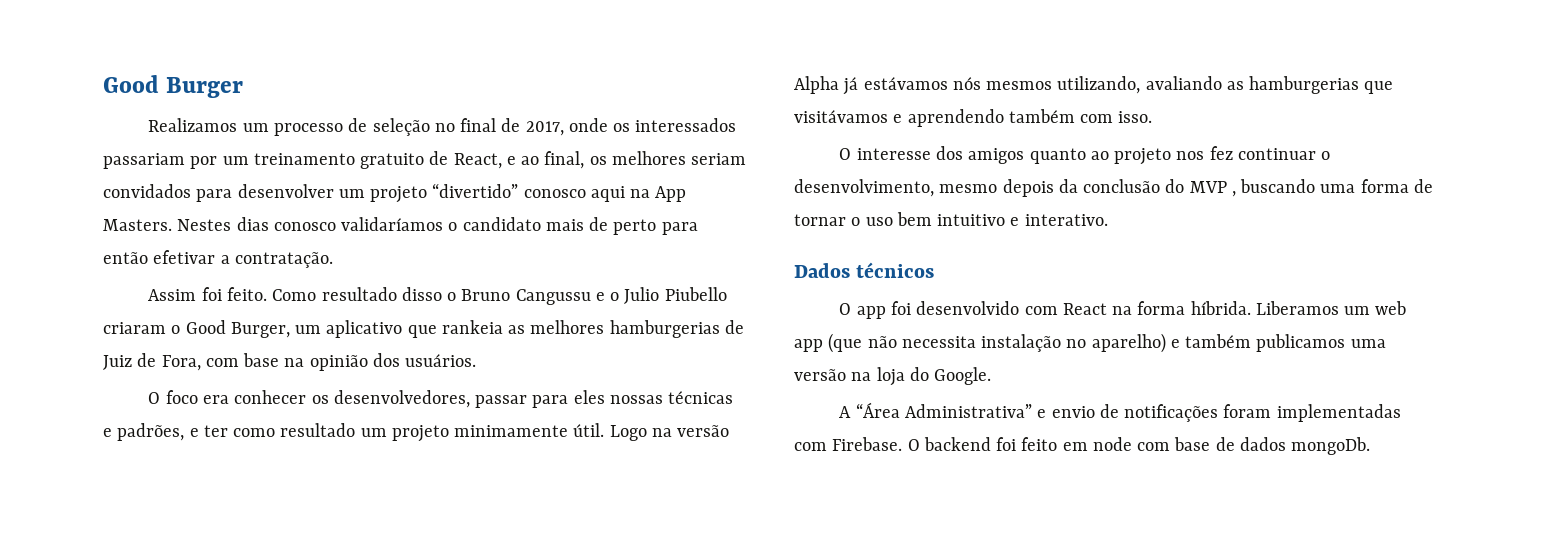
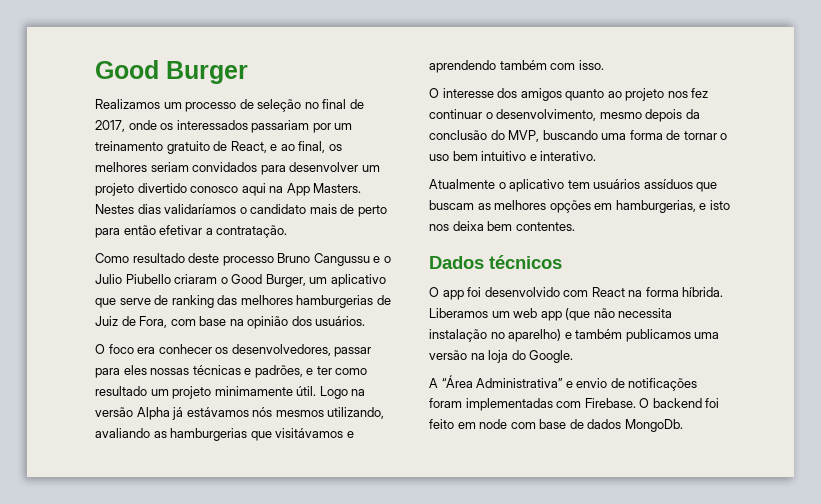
- Realizamos um processo de seleção no final de 2017, onde os interessados passariam por um treinamento gratuito de React, e ao final, os melhores seriam convidados para desenvolver um projeto “divertido” conosco aqui na App Masters.
+ Realizamos um processo de seleção no final de 2017, onde os interessados passariam por um treinamento gratuito de React, e ao final, os melhores seriam convidados para desenvolver um projeto divertido conosco aqui na App Masters.
- Nestes dias conosco validaríamos o candidato mais de perto para então efetivar a contratação.
+ Nestes dias validaríamos o candidato mais de perto para então efetivar a contratação.
- Assim foi feito. Como resultado disso o Bruno Cangussu e o Julio Piubello criaram o Good Burger, um aplicativo que rankeia as melhores hamburgerias de Juiz de Fora, com base na opinião dos usuários.
+ Como resultado deste processo Bruno Cangussu e o Julio Piubello criaram o Good Burger, um aplicativo que serve de ranking das melhores hamburgerias de Juiz de Fora, com base na opinião dos usuários.
- O interesse dos amigos quanto ao projeto nos fez continuar o desenvolvimento, mesmo depois da conclusão do MVP , buscando uma forma de tornar o uso bem intuitivo e interativo.
+ O interesse dos amigos quanto ao projeto nos fez continuar o desenvolvimento, mesmo depois da conclusão do MVP, buscando uma forma de tornar o uso bem intuitivo e interativo.
+ Atualmente o aplicativo tem usuários assíduos que buscam as melhores opções em hamburgerias, e isto nos deixa bem contentes.
- O backend foi feito em node com base de dados mongoDb.
+ O backend foi feito em node com base de dados MongoDb.

